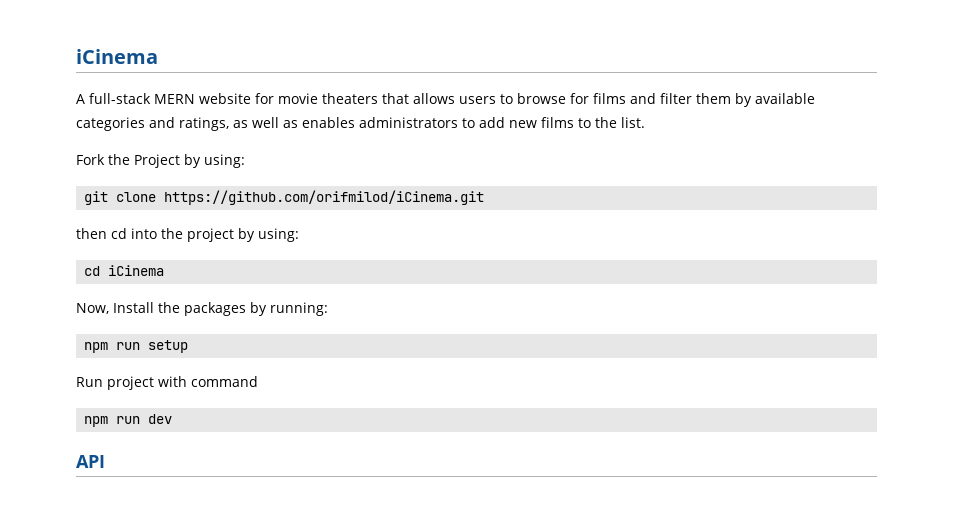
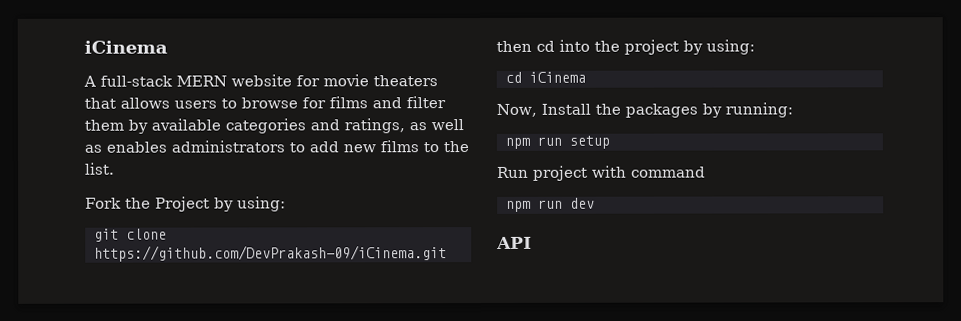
- git clone https://github.com/orifmilod/iCinema.git
+ git clone https://github.com/DevPrakash-09/iCinema.git

